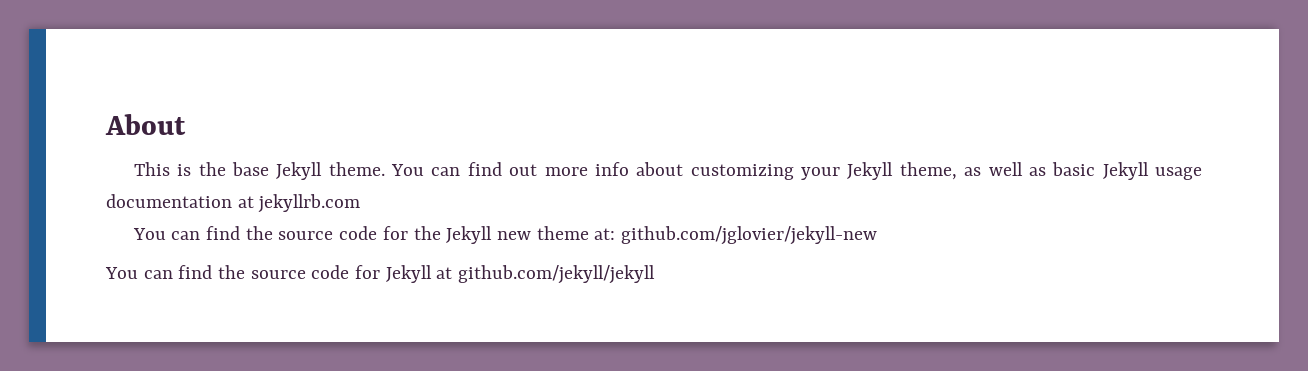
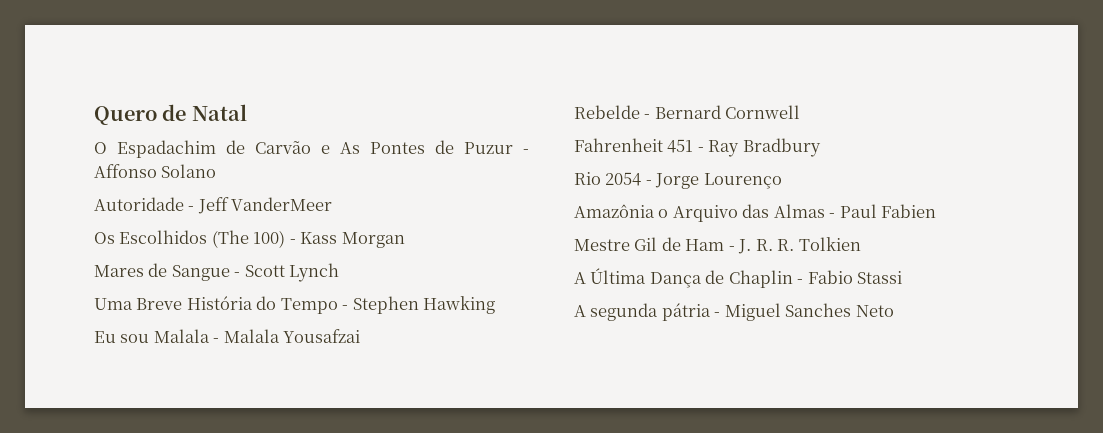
- About
- This is the base Jekyll theme. You can find out more info about customizing your Jekyll theme, as well as basic Jekyll usage documentation at jekyllrb.com
- You can find the source code for the Jekyll new theme at: github.com/jglovier/jekyll-new
- You can find the source code for Jekyll at github.com/jekyll/jekyll
+ Quero de Natal
+ O Espadachim de Carvão e As Pontes de Puzur - Affonso Solano
+ Autoridade - Jeff VanderMeer
+ Os Escolhidos (The 100) - Kass Morgan
+ Mares de Sangue - Scott Lynch
+ Uma Breve História do Tempo - Stephen Hawking
+ Eu sou Malala - Malala Yousafzai
+ Rebelde - Bernard Cornwell
+ Fahrenheit 451 - Ray Bradbury
+ Rio 2054 - Jorge Lourenço
+ Amazônia o Arquivo das Almas - Paul Fabien
+ Mestre Gil de Ham - J. R. R. Tolkien
+ A Última Dança de Chaplin - Fabio Stassi
+ A segunda pátria - Miguel Sanches Neto

